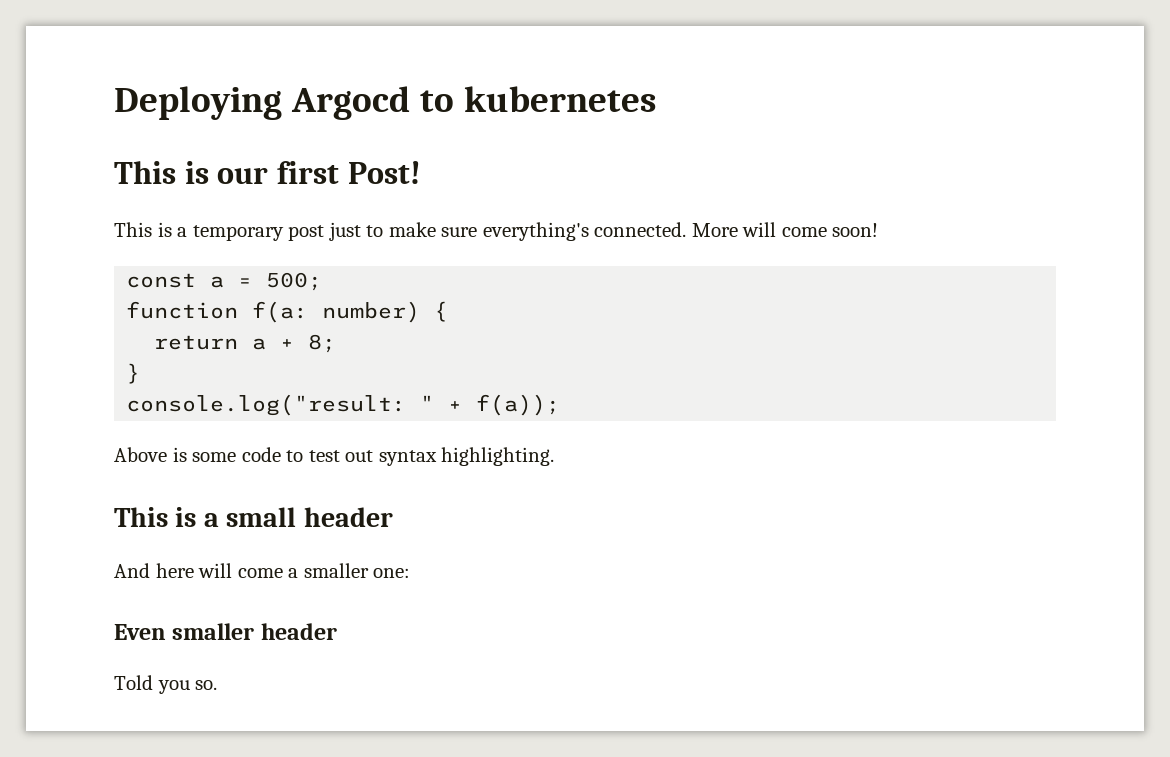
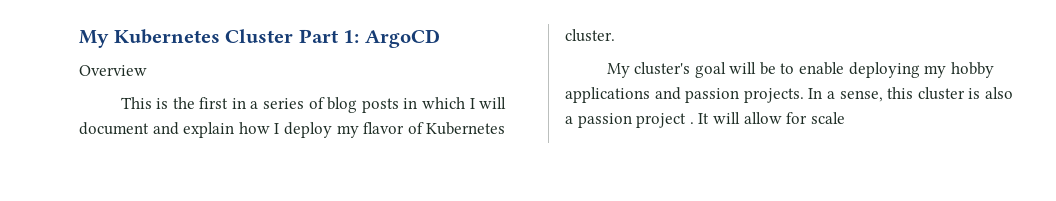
- Deploying Argocd to kubernetes
- This is our first Post!
- This is a temporary post just to make sure everything's connected. More will come soon!
- const a = 500;
- function f(a: number) {
- return a + 8;
- }
- console.log("result: " + f(a));
- Above is some code to test out syntax highlighting.
- This is a small header
- And here will come a smaller one:
- Even smaller header
- Told you so.
+ My Kubernetes Cluster Part 1: ArgoCD
+ Overview
+ This is the first in a series of blog posts in which I will document and explain how I deploy my flavor of Kubernetes cluster.
+ My cluster's goal will be to enable deploying my hobby applications and passion projects. In a sense, this cluster is also a passion project . It will allow for scale

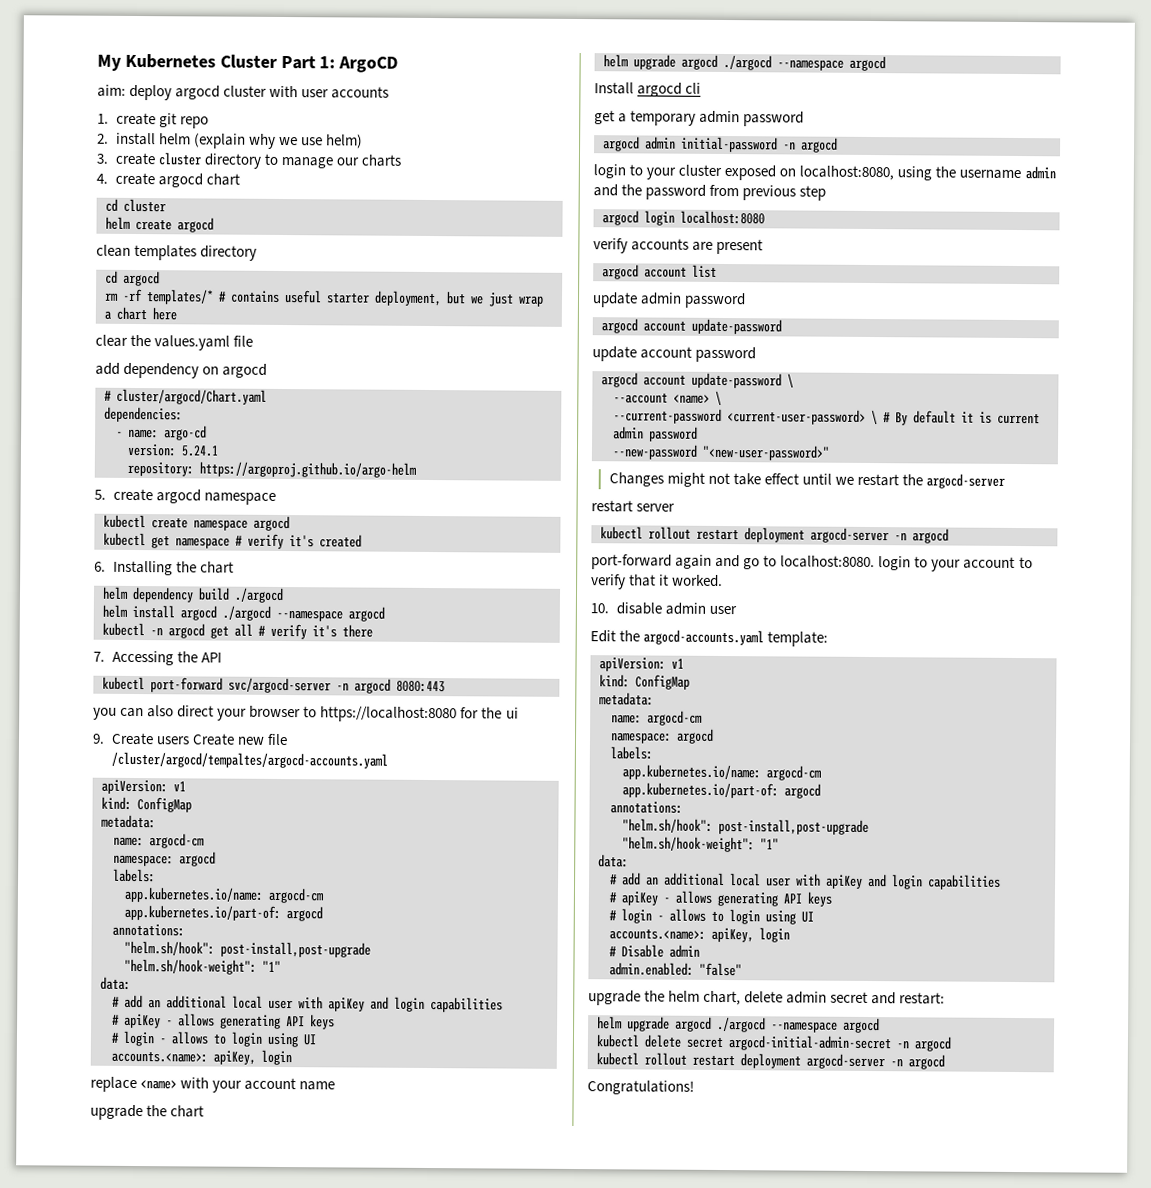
- Overview
- This is the first in a series of blog posts in which I will document and explain how I deploy my flavor of Kubernetes cluster.
- My cluster's goal will be to enable deploying my hobby applications and passion projects. In a sense, this cluster is also a passion project . It will allow for scale
+ aim: deploy argocd cluster with user accounts
+ 1. create git repo
+ 2. install helm (explain why we use helm)
+ 3. create cluster directory to manage our charts
+ 4. create argocd chart
+ cd cluster
+ helm create argocd
+ clean templates directory
+ cd argocd
+ rm -rf templates/* # contains useful starter deployment, but we just wrap a chart here
+ clear the values.yaml file
+ add dependency on argocd
+ # cluster/argocd/Chart.yaml
+ dependencies:
+ - name: argo-cd
+ version: 5.24.1
+ repository: https://argoproj.github.io/argo-helm
+ 5. create argocd namespace
+ kubectl create namespace argocd
+ kubectl get namespace # verify it's created
+ 6. Installing the chart
+ helm dependency build ./argocd
+ helm install argocd ./argocd --namespace argocd
+ kubectl -n argocd get all # verify it's there
+ 7. Accessing the API
+ kubectl port-forward svc/argocd-server -n argocd 8080:443
+ you can also direct your browser to https://localhost:8080 for the ui
+ 9. Create users Create new file /cluster/argocd/tempaltes/argocd-accounts.yaml
+ apiVersion: v1
+ kind: ConfigMap
+ metadata:
+ name: argocd-cm
+ namespace: argocd
+ labels:
+ app.kubernetes.io/name: argocd-cm
+ app.kubernetes.io/part-of: argocd
+ annotations:
+ "helm.sh/hook": post-install,post-upgrade
+ "helm.sh/hook-weight": "1"
+ data:
+ # add an additional local user with apiKey and login capabilities
+ # apiKey - allows generating API keys
+ # login - allows to login using UI
+ accounts.<name>: apiKey, login
+ replace <name> with your account name
+ upgrade the chart
+ helm upgrade argocd ./argocd --namespace argocd
+ Install argocd cli
+ get a temporary admin password
+ argocd admin initial-password -n argocd
+ login to your cluster exposed on localhost:8080, using the username admin and the password from previous step
+ argocd login localhost:8080
+ verify accounts are present
+ argocd account list
+ update admin password
+ argocd account update-password
+ update account password
+ argocd account update-password \
+ --account <name> \
+ --current-password <current-user-password> \ # By default it is current admin password
+ --new-password "<new-user-password>"
+ Changes might not take effect until we restart the argocd-server
+ restart server
+ kubectl rollout restart deployment argocd-server -n argocd
+ port-forward again and go to localhost:8080. login to your account to verify that it worked.
+ 10. disable admin user
+ Edit the argocd-accounts.yaml template:
+ apiVersion: v1
+ kind: ConfigMap
+ metadata:
+ name: argocd-cm
+ namespace: argocd
+ labels:
+ app.kubernetes.io/name: argocd-cm
+ app.kubernetes.io/part-of: argocd
+ annotations:
+ "helm.sh/hook": post-install,post-upgrade
+ "helm.sh/hook-weight": "1"
+ data:
+ # add an additional local user with apiKey and login capabilities
+ # apiKey - allows generating API keys
+ # login - allows to login using UI
+ accounts.<name>: apiKey, login
+ # Disable admin
+ admin.enabled: "false"
+ upgrade the helm chart, delete admin secret and restart:
+ helm upgrade argocd ./argocd --namespace argocd
+ kubectl delete secret argocd-initial-admin-secret -n argocd
+ kubectl rollout restart deployment argocd-server -n argocd
+ Congratulations!

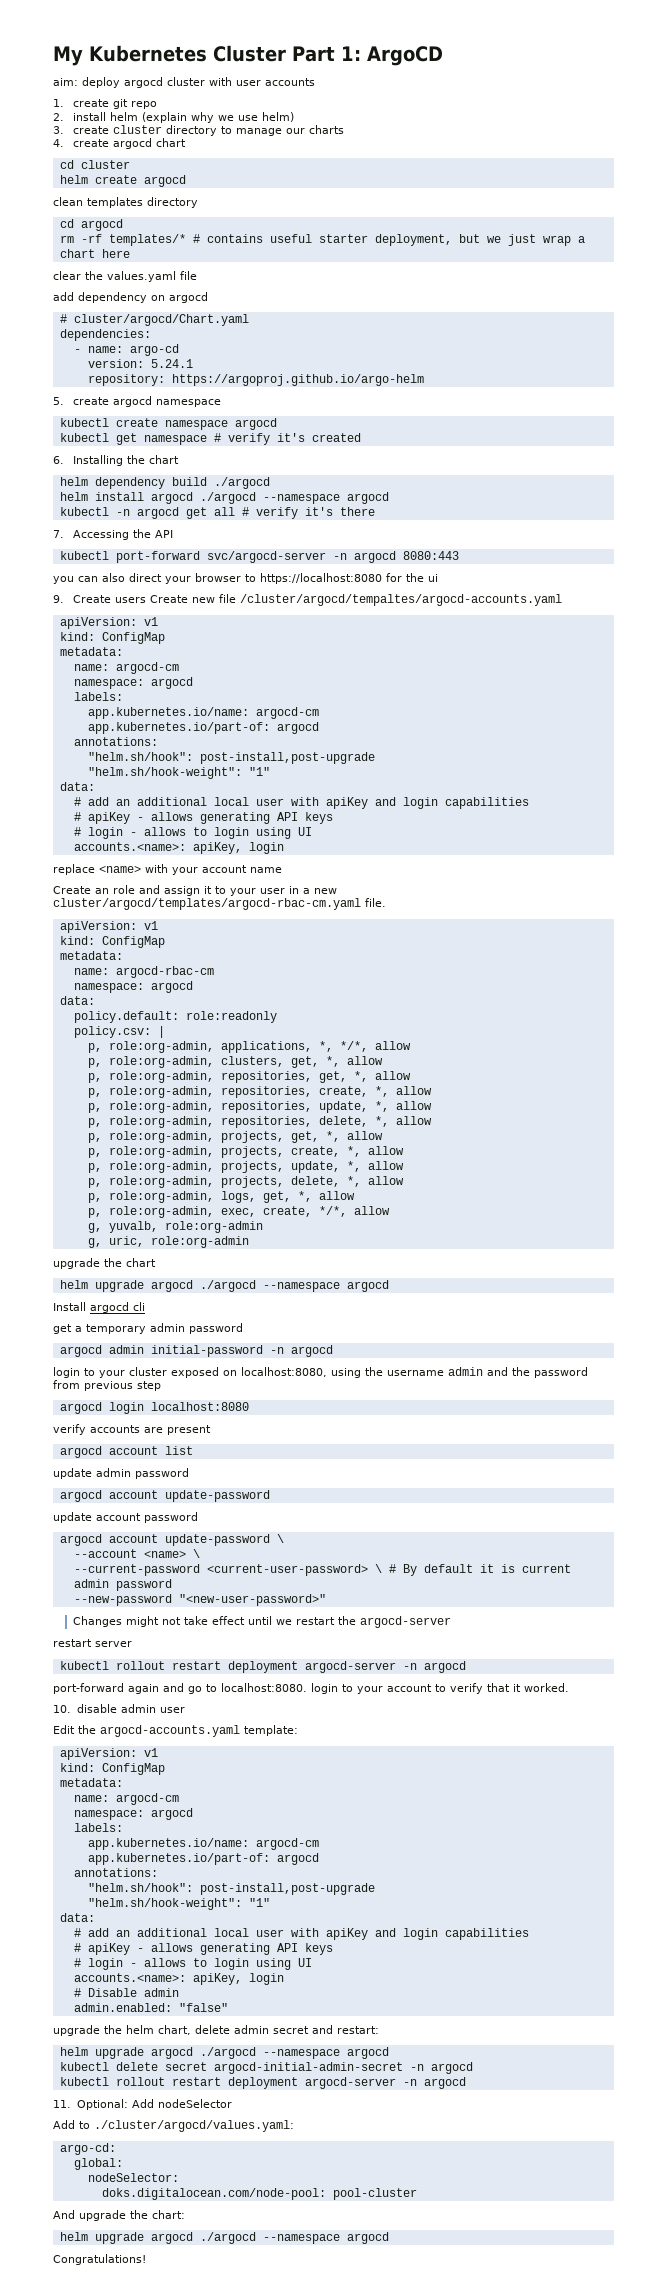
+ Create an role and assign it to your user in a new cluster/argocd/templates/argocd-rbac-cm.yaml file.
+ apiVersion: v1
+ kind: ConfigMap
+ metadata:
+ name: argocd-rbac-cm
+ namespace: argocd
+ data:
+ policy.default: role:readonly
+ policy.csv: |
+ p, role:org-admin, applications, *, */*, allow
+ p, role:org-admin, clusters, get, *, allow
+ p, role:org-admin, repositories, get, *, allow
+ p, role:org-admin, repositories, create, *, allow
+ p, role:org-admin, repositories, update, *, allow
+ p, role:org-admin, repositories, delete, *, allow
+ p, role:org-admin, projects, get, *, allow
+ p, role:org-admin, projects, create, *, allow
+ p, role:org-admin, projects, update, *, allow
+ p, role:org-admin, projects, delete, *, allow
+ p, role:org-admin, logs, get, *, allow
+ p, role:org-admin, exec, create, */*, allow
+ g, yuvalb, role:org-admin
+ g, uric, role:org-admin
+ 11. Optional: Add nodeSelector
+ Add to ./cluster/argocd/values.yaml:
+ argo-cd:
+ global:
+ nodeSelector:
+ doks.digitalocean.com/node-pool: pool-cluster
+ And upgrade the chart:
+ helm upgrade argocd ./argocd --namespace argocd

